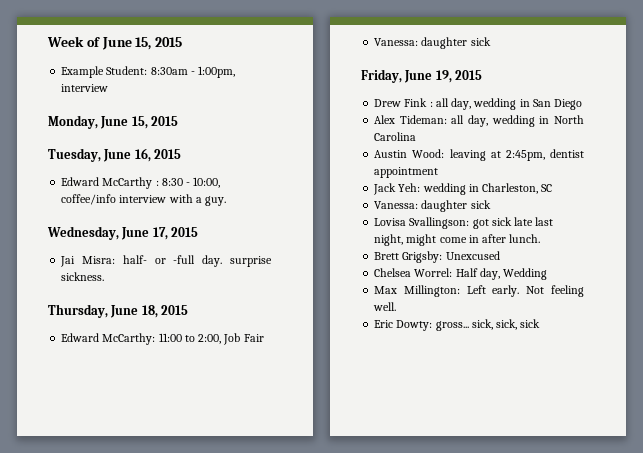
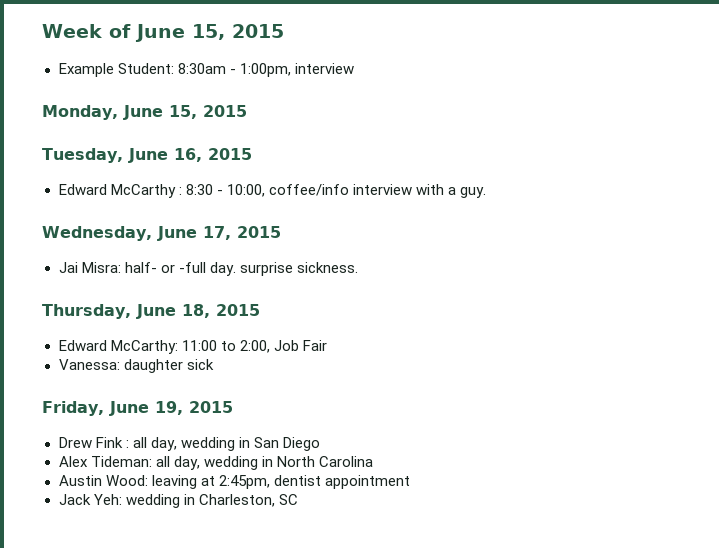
  Jack Yeh: wedding in Charleston, SC
- Vanessa: daughter sick
- Lovisa Svallingson: got sick late last night, might come in after lunch.
- Brett Grigsby: Unexcused
- Chelsea Worrel: Half day, Wedding
- Max Millington: Left early. Not feeling well.
- Eric Dowty: gross... sick, sick, sick

